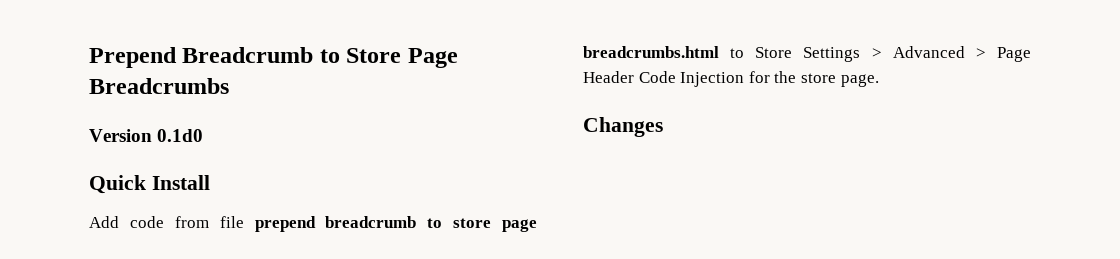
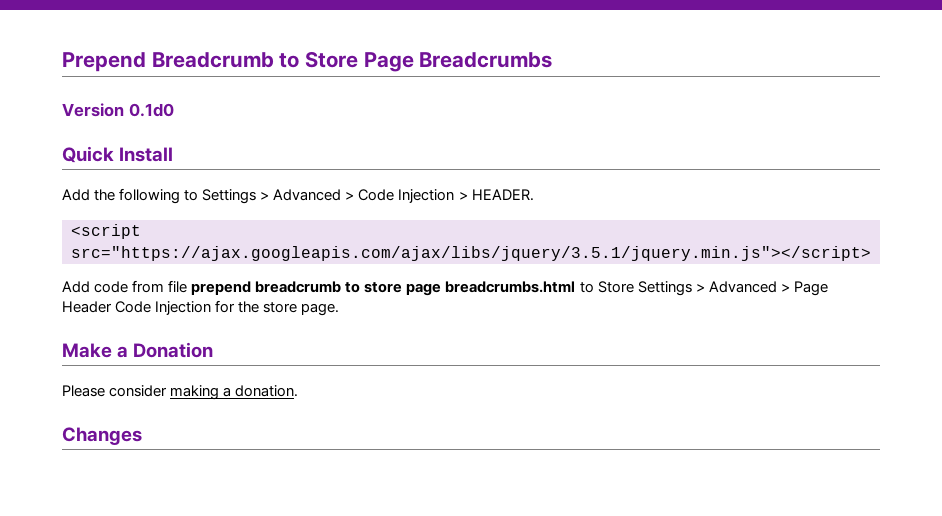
+ Add the following to Settings > Advanced > Code Injection > HEADER.
+ <script src="https://ajax.googleapis.com/ajax/libs/jquery/3.5.1/jquery.min.js"></script>
+ Make a Donation
+ Please consider making a donation.

